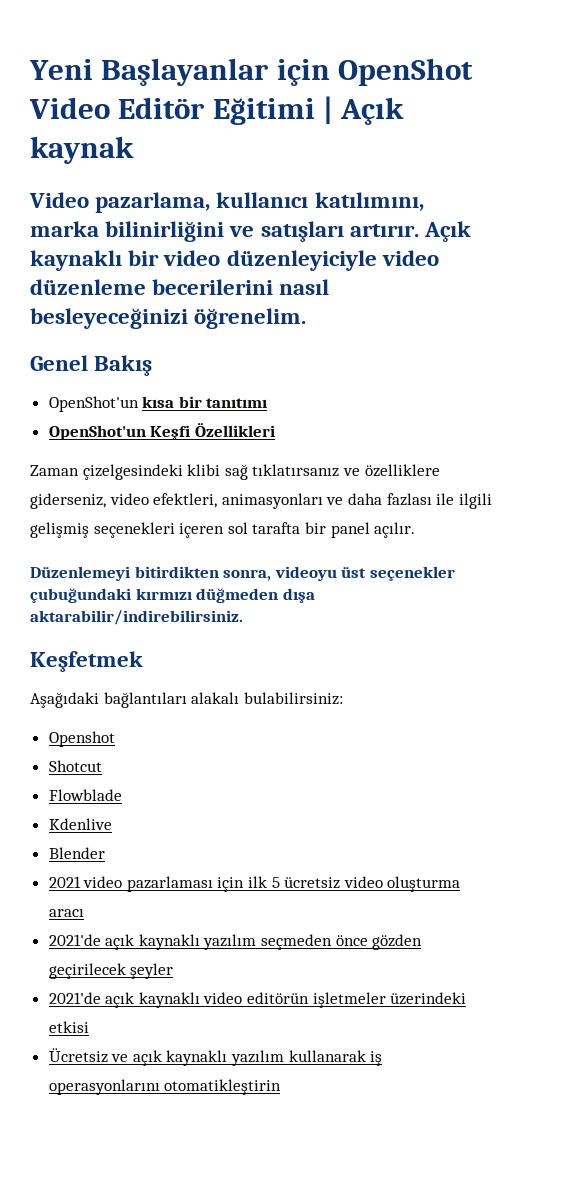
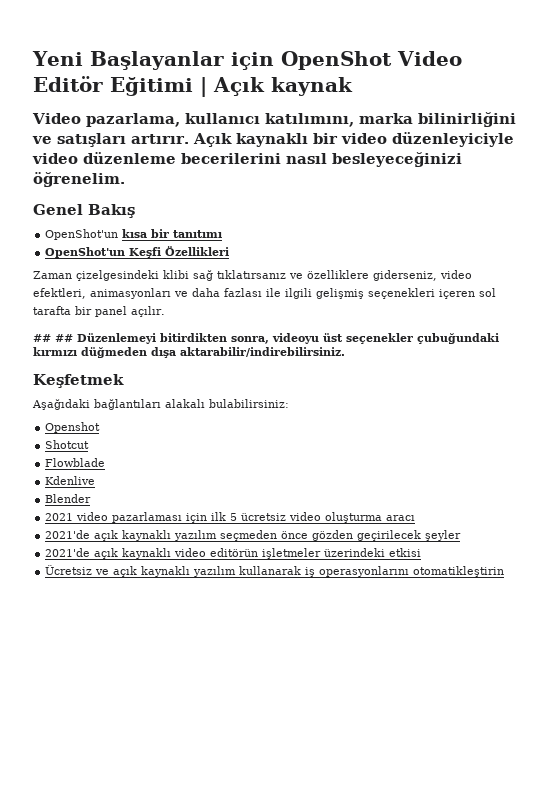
- Düzenlemeyi bitirdikten sonra, videoyu üst seçenekler çubuğundaki kırmızı düğmeden dışa aktarabilir/indirebilirsiniz.
+ ## ## Düzenlemeyi bitirdikten sonra, videoyu üst seçenekler çubuğundaki kırmızı düğmeden dışa aktarabilir/indirebilirsiniz.

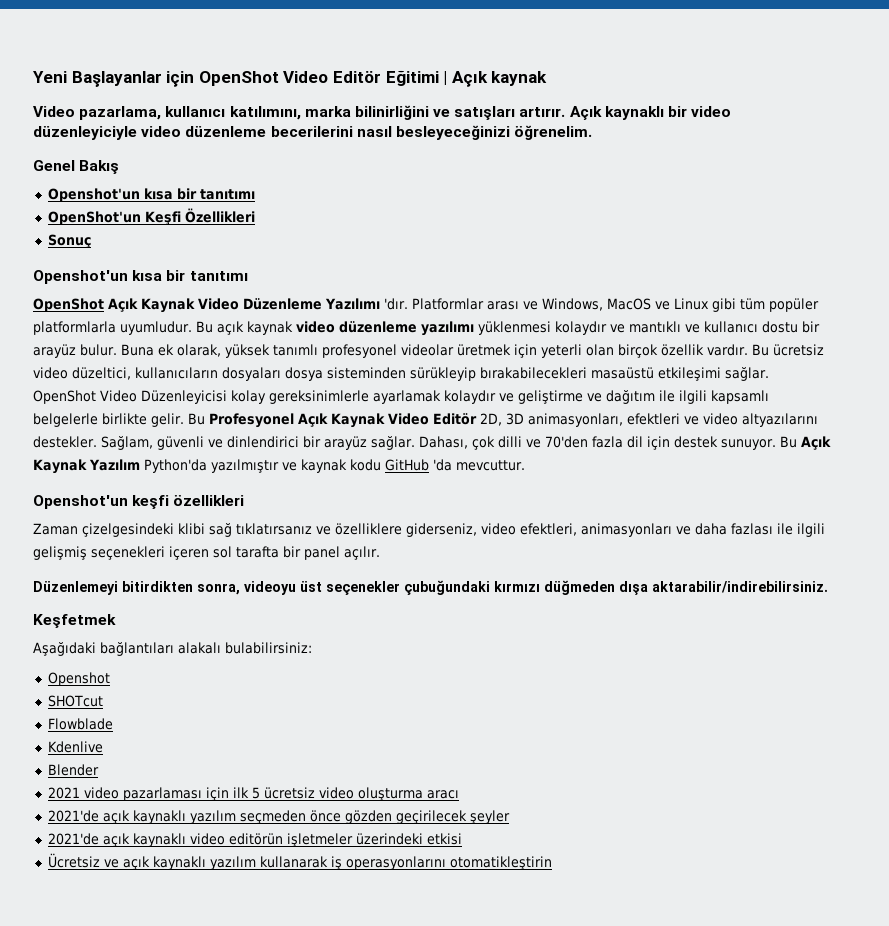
  Genel Bakış
- OpenShot'un kısa bir tanıtımı
+ Openshot'un kısa bir tanıtımı
+ Sonuç
+ Openshot'un kısa bir tanıtımı
+ OpenShot Açık Kaynak Video Düzenleme Yazılımı 'dır. Platformlar arası ve Windows, MacOS ve Linux gibi tüm popüler platformlarla uyumludur. Bu açık kaynak video düzenleme yazılımı yüklenmesi kolaydır ve mantıklı ve kullanıcı dostu bir arayüz bulur. Buna ek olarak, yüksek tanımlı profesyonel videolar üretmek için yeterli olan birçok özellik vardır. Bu ücretsiz video düzeltici, kullanıcıların dosyaları dosya sisteminden sürükleyip bırakabilecekleri masaüstü etkileşimi sağlar. OpenShot Video Düzenleyicisi kolay gereksinimlerle ayarlamak kolaydır ve geliştirme ve dağıtım ile ilgili kapsamlı belgelerle birlikte gelir. Bu Profesyonel Açık Kaynak Video Editör 2D, 3D animasyonları, efektleri ve video altyazılarını destekler. Sağlam, güvenli ve dinlendirici bir arayüz sağlar. Dahası, çok dilli ve 70'den fazla dil için destek sunuyor. Bu Açık Kaynak Yazılım Python'da yazılmıştır ve kaynak kodu GitHub 'da mevcuttur.
+ Openshot'un keşfi özellikleri
- ## ## Düzenlemeyi bitirdikten sonra, videoyu üst seçenekler çubuğundaki kırmızı düğmeden dışa aktarabilir/indirebilirsiniz.
+ Düzenlemeyi bitirdikten sonra, videoyu üst seçenekler çubuğundaki kırmızı düğmeden dışa aktarabilir/indirebilirsiniz.
- Shotcut
+ SHOTcut

